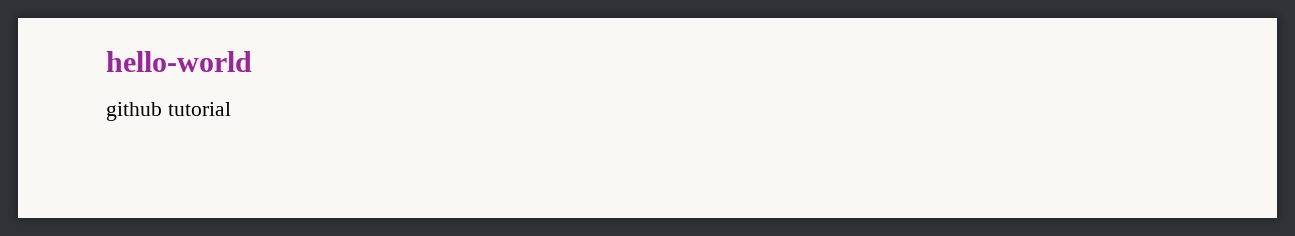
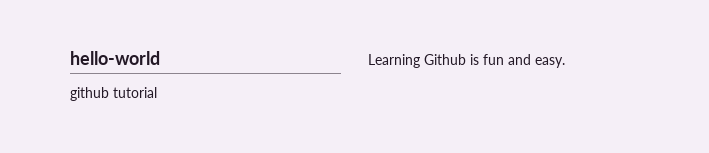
+ Learning Github is fun and easy.

